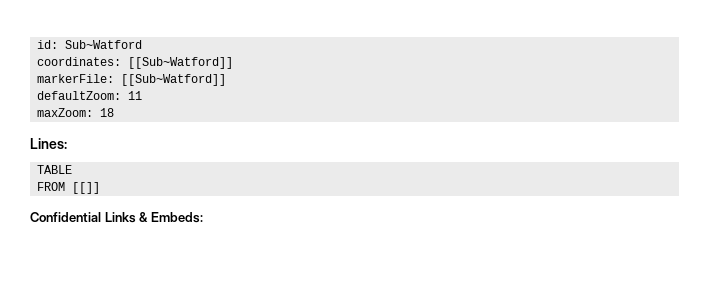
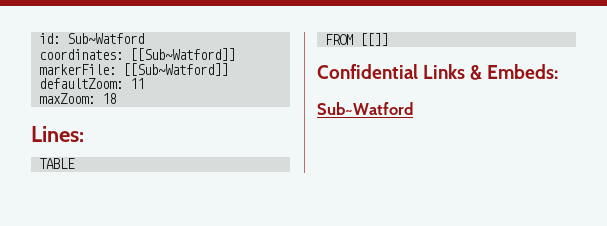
  Confidential Links & Embeds:
+ Sub~Watford

